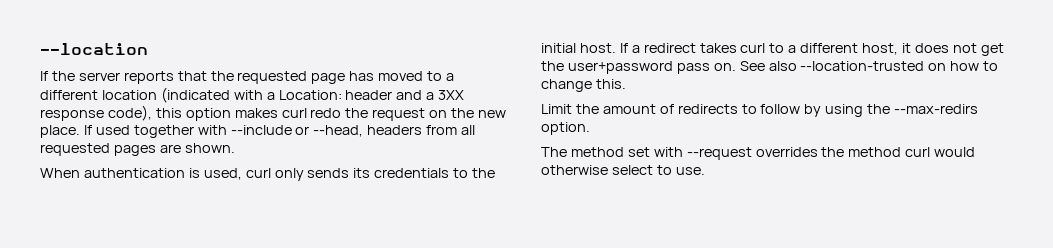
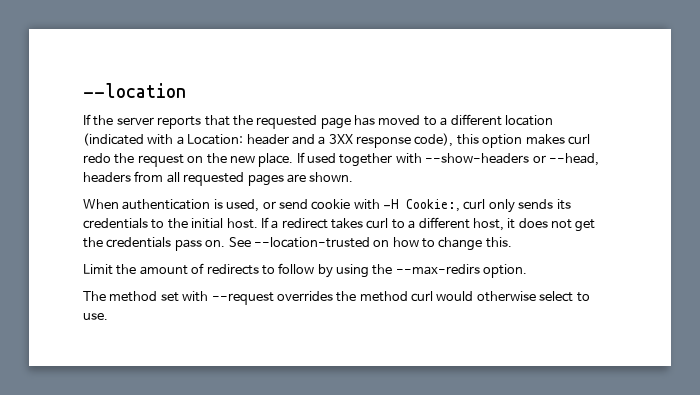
- If used together with --include or --head, headers from all requested pages are shown.
+ If used together with --show-headers or --head, headers from all requested pages are shown.
- When authentication is used, curl only sends its credentials to the initial host.
+ When authentication is used, or send cookie with -H Cookie:, curl only sends its credentials to the initial host.
- If a redirect takes curl to a different host, it does not get the user+password pass on.
+ If a redirect takes curl to a different host, it does not get the credentials pass on.
- See also --location-trusted on how to change this.
+ See --location-trusted on how to change this.

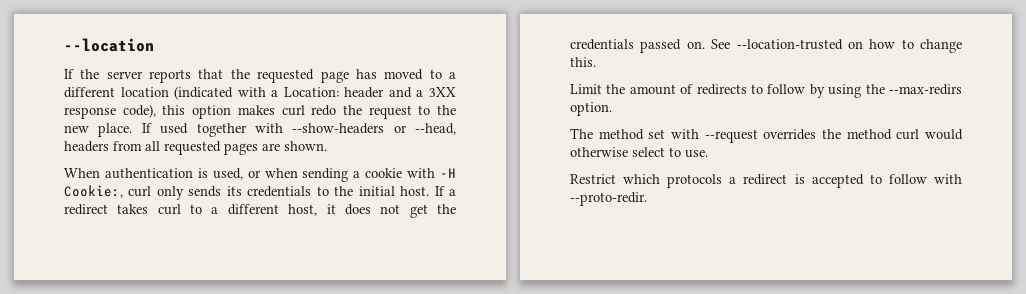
- If the server reports that the requested page has moved to a different location (indicated with a Location: header and a 3XX response code), this option makes curl redo the request on the new place.
+ If the server reports that the requested page has moved to a different location (indicated with a Location: header and a 3XX response code), this option makes curl redo the request to the new place.
- When authentication is used, or send cookie with -H Cookie:, curl only sends its credentials to the initial host.
+ When authentication is used, or when sending a cookie with -H Cookie:, curl only sends its credentials to the initial host.
- If a redirect takes curl to a different host, it does not get the credentials pass on.
+ If a redirect takes curl to a different host, it does not get the credentials passed on.
+ Restrict which protocols a redirect is accepted to follow with --proto-redir.

